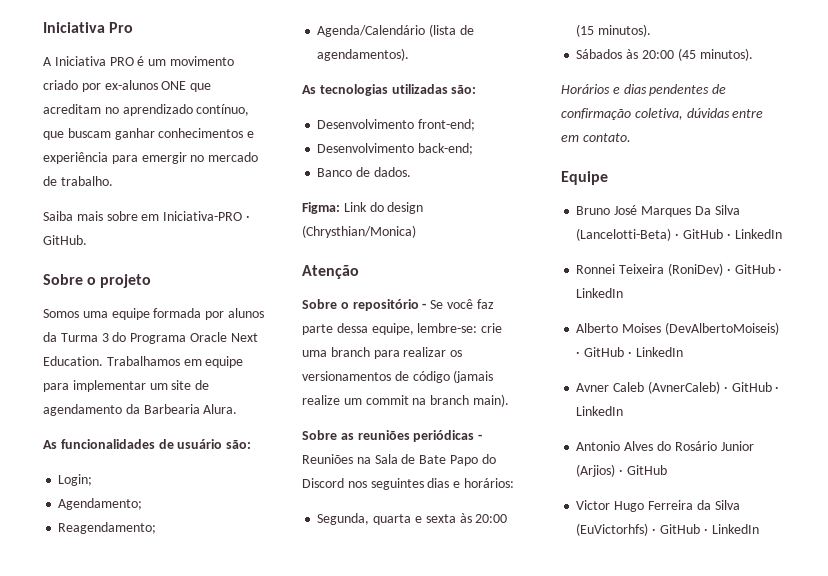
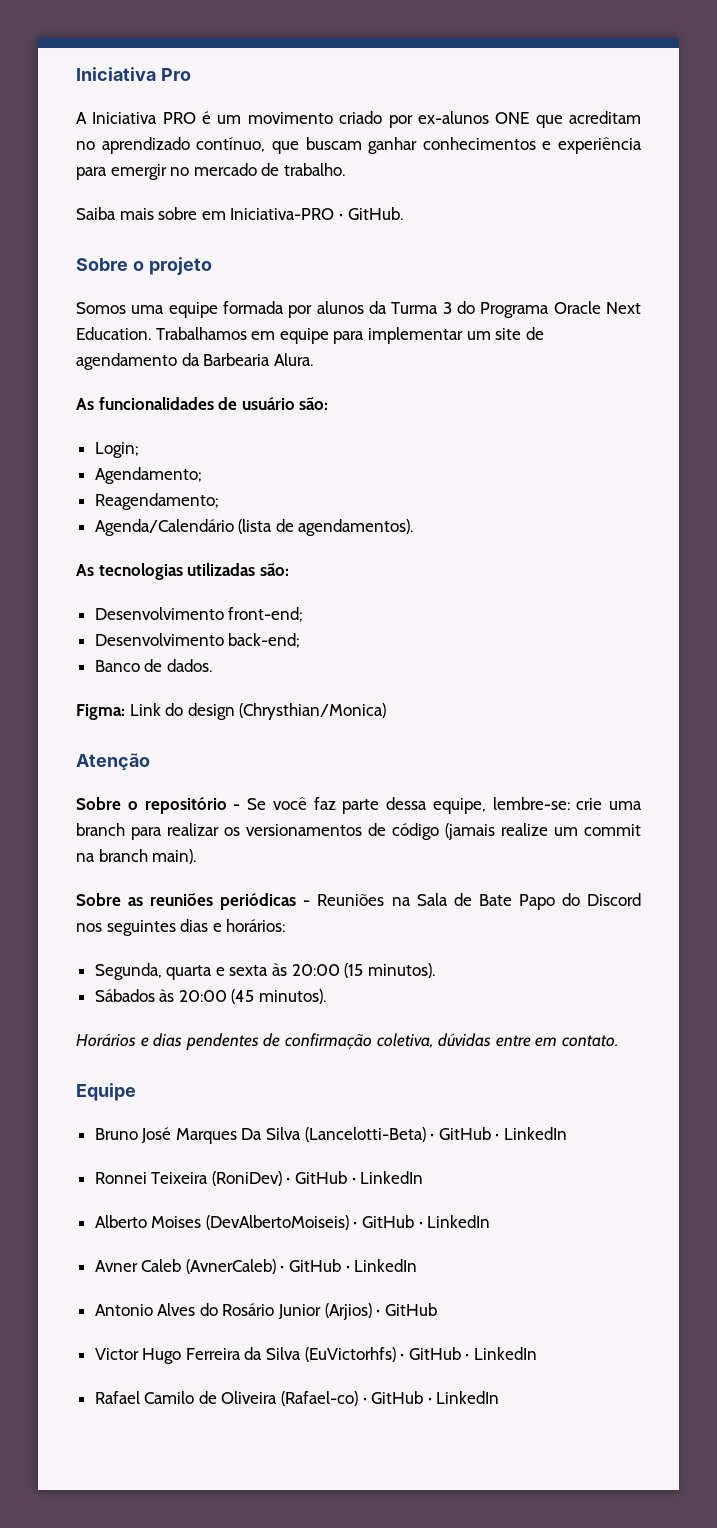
+ Rafael Camilo de Oliveira (Rafael-co) · GitHub · LinkedIn

